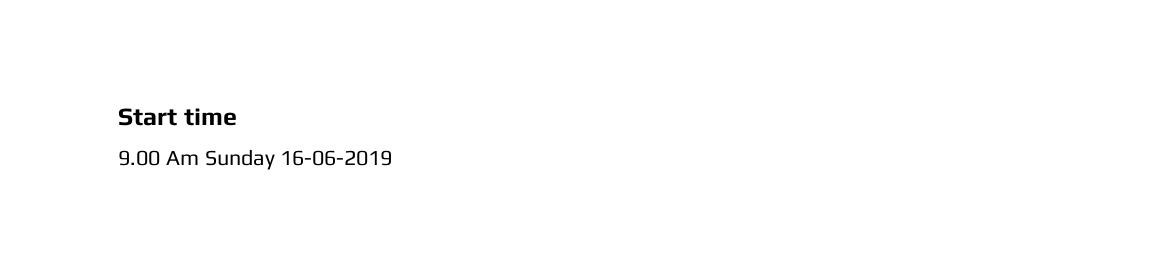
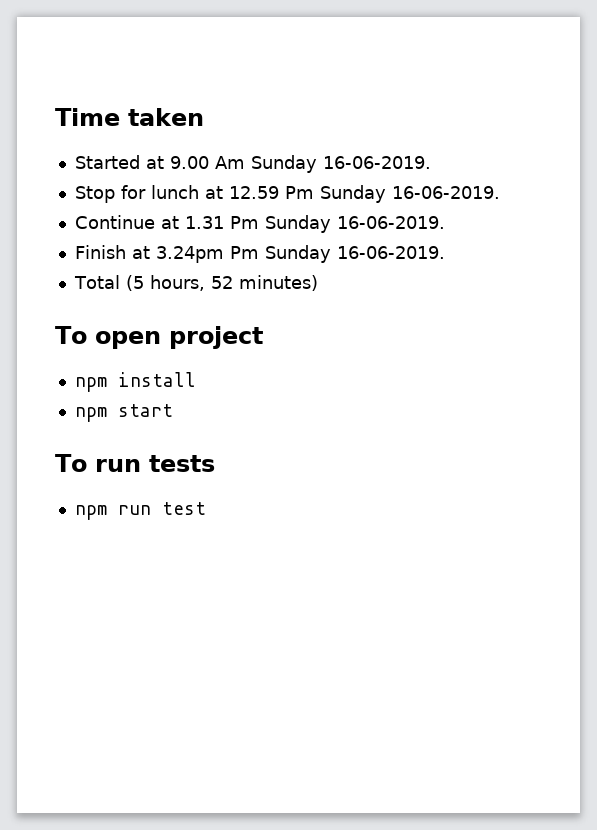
- Start time
- 9.00 Am Sunday 16-06-2019
+ Time taken
+ Started at 9.00 Am Sunday 16-06-2019.
+ Stop for lunch at 12.59 Pm Sunday 16-06-2019.
+ Continue at 1.31 Pm Sunday 16-06-2019.
+ Finish at 3.24pm Pm Sunday 16-06-2019.
+ Total (5 hours, 52 minutes)
+ To open project
+ npm install
+ npm start
+ To run tests
+ npm run test

